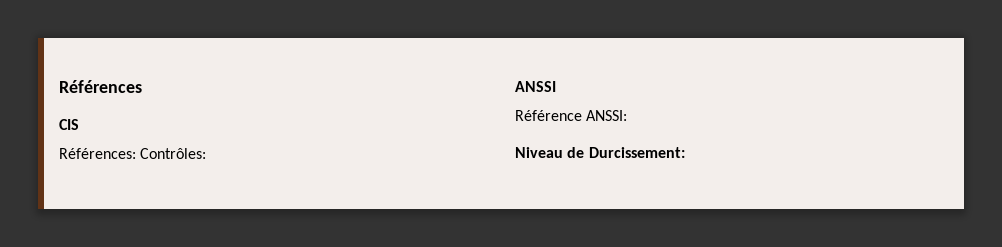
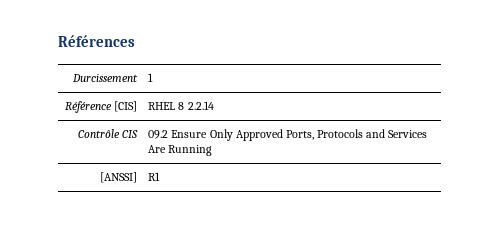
- CIS
- Références: Contrôles:
- ANSSI
- Référence ANSSI:
- Niveau de Durcissement:
+ Durcissement | 1
+ Référence [CIS] | RHEL 8 2.2.14
+ Contrôle CIS | 09.2 Ensure Only Approved Ports, Protocols and Services Are Running
+ [ANSSI] | R1

